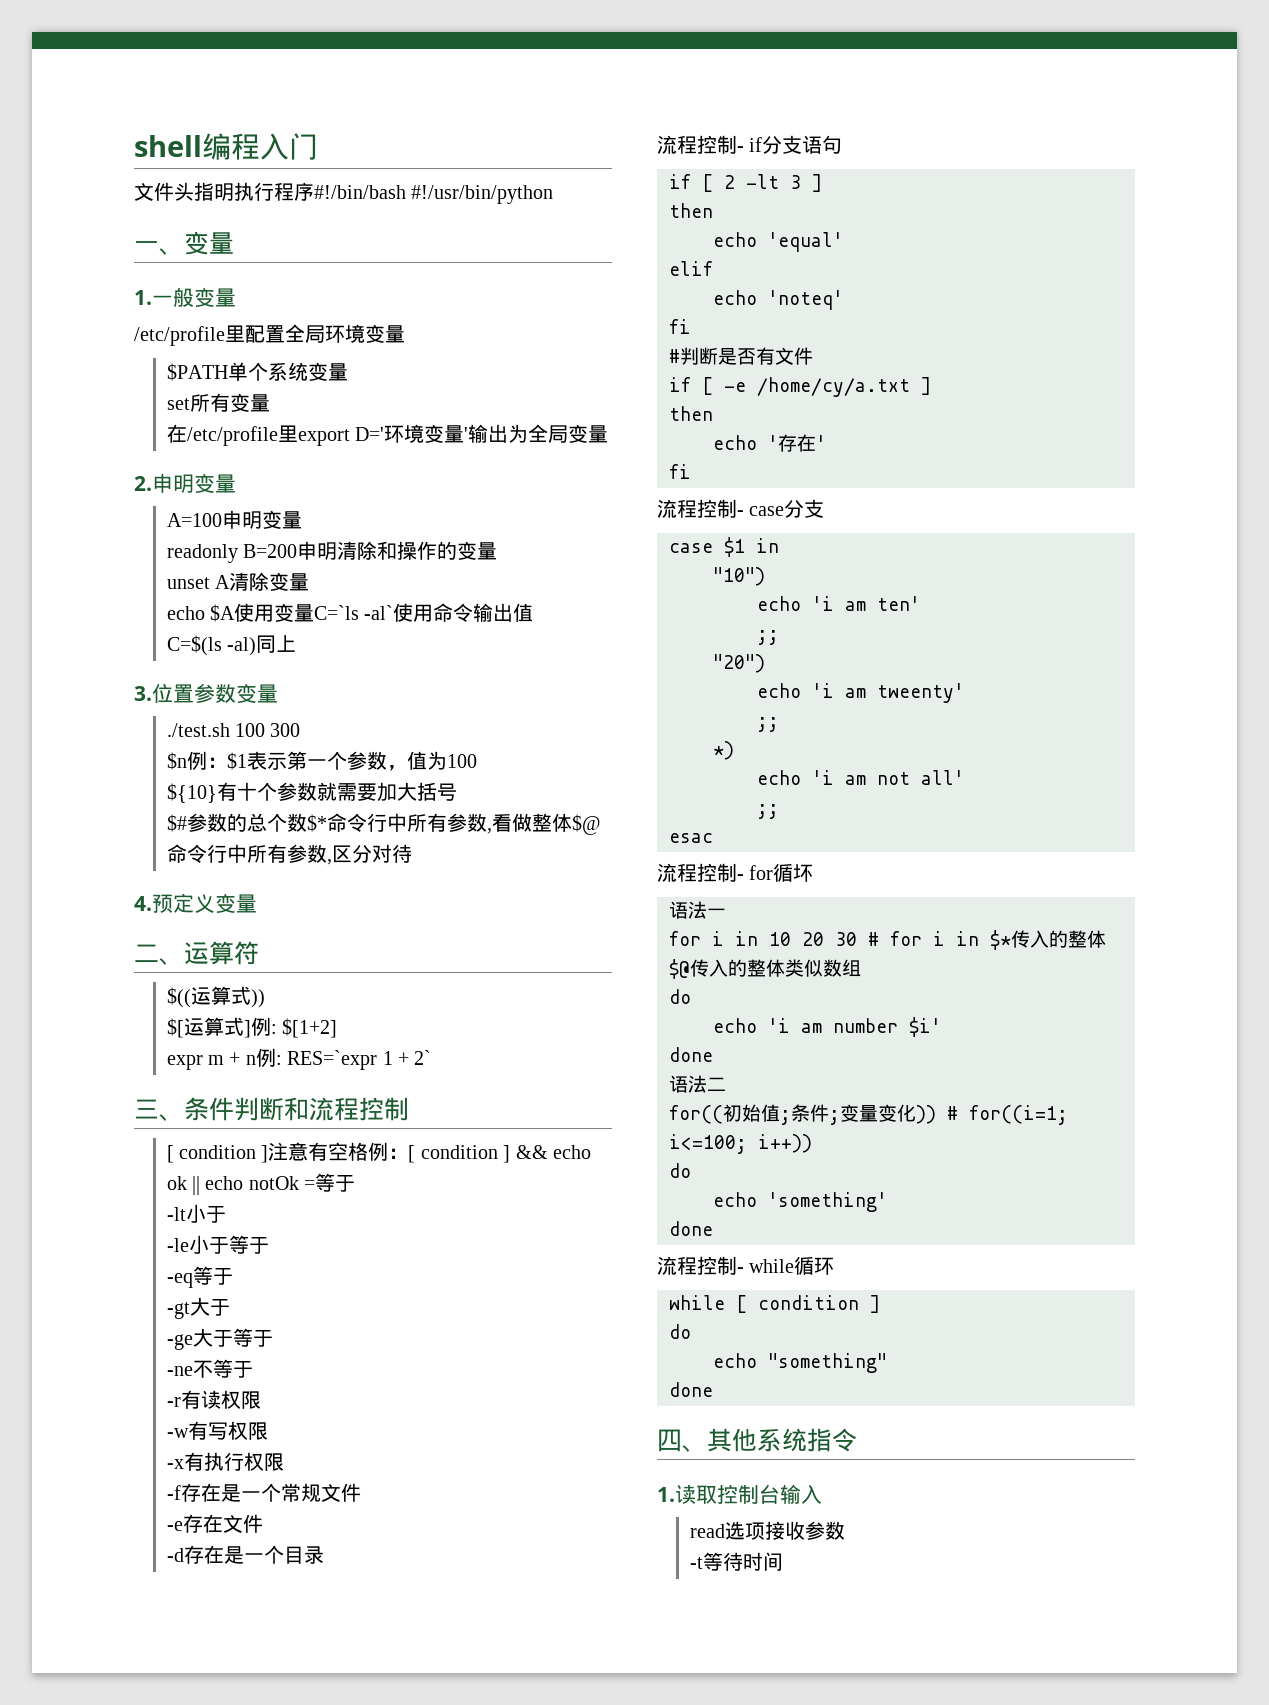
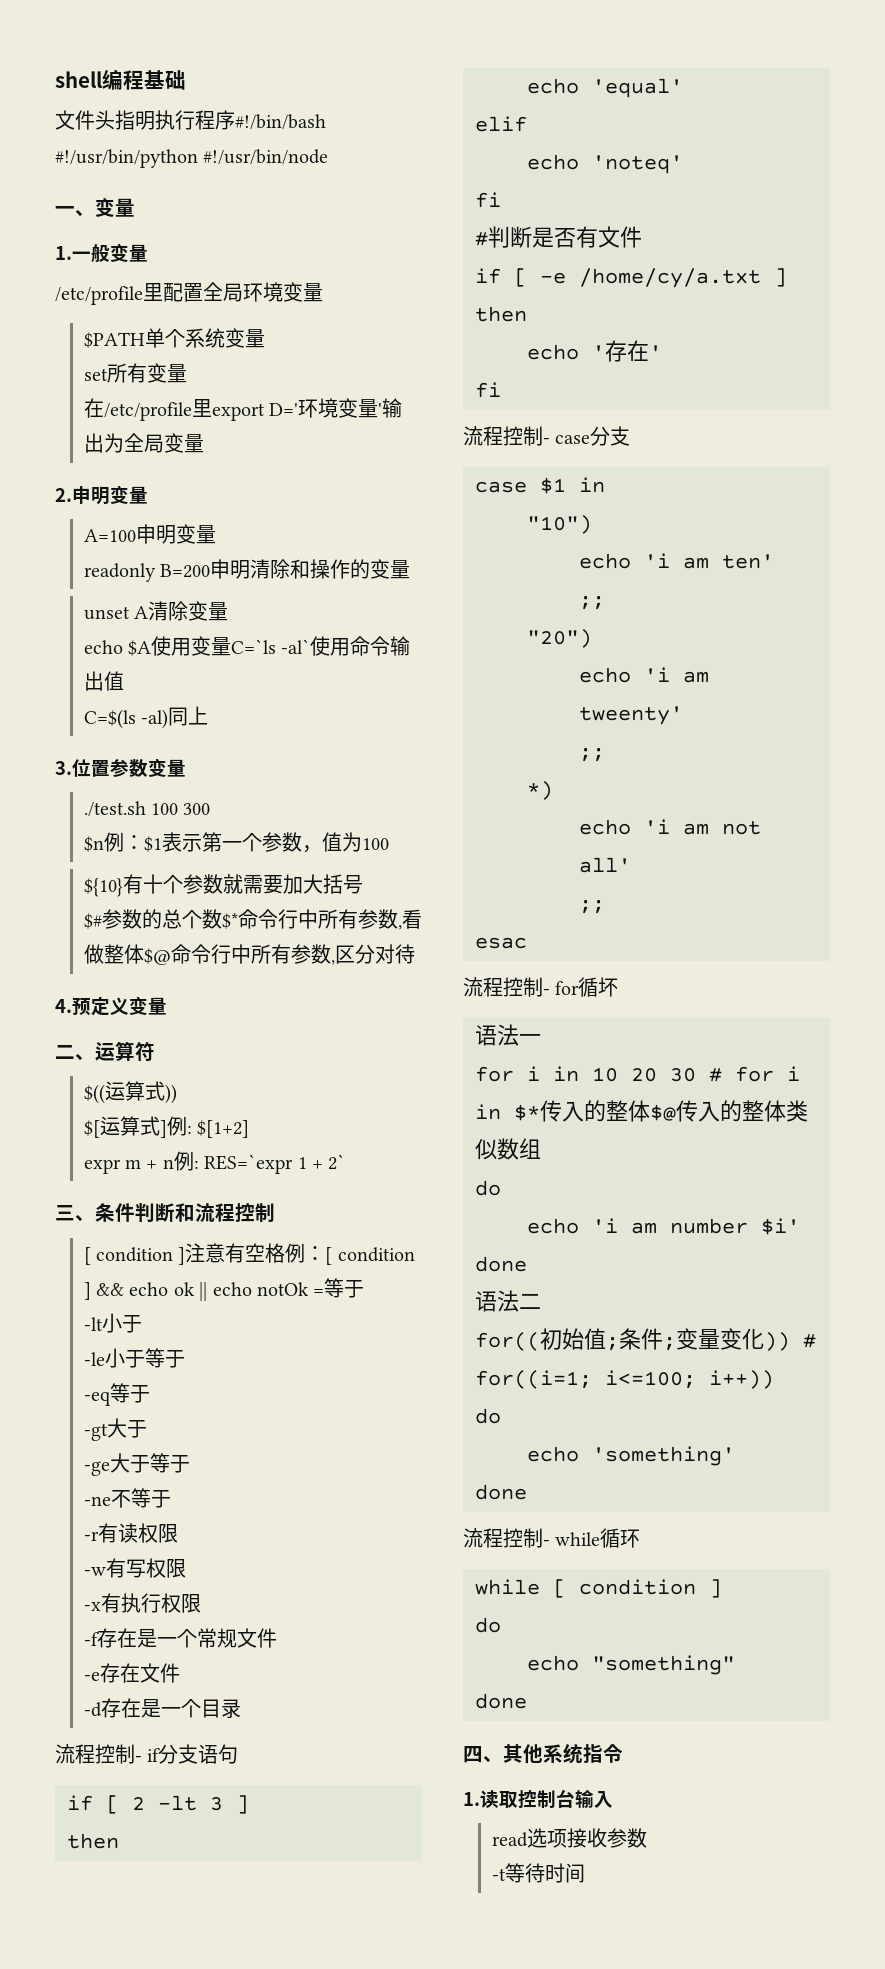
- shell编程入门
+ shell编程基础
- 文件头指明执行程序#!/bin/bash #!/usr/bin/python
+ 文件头指明执行程序#!/bin/bash #!/usr/bin/python #!/usr/bin/node

